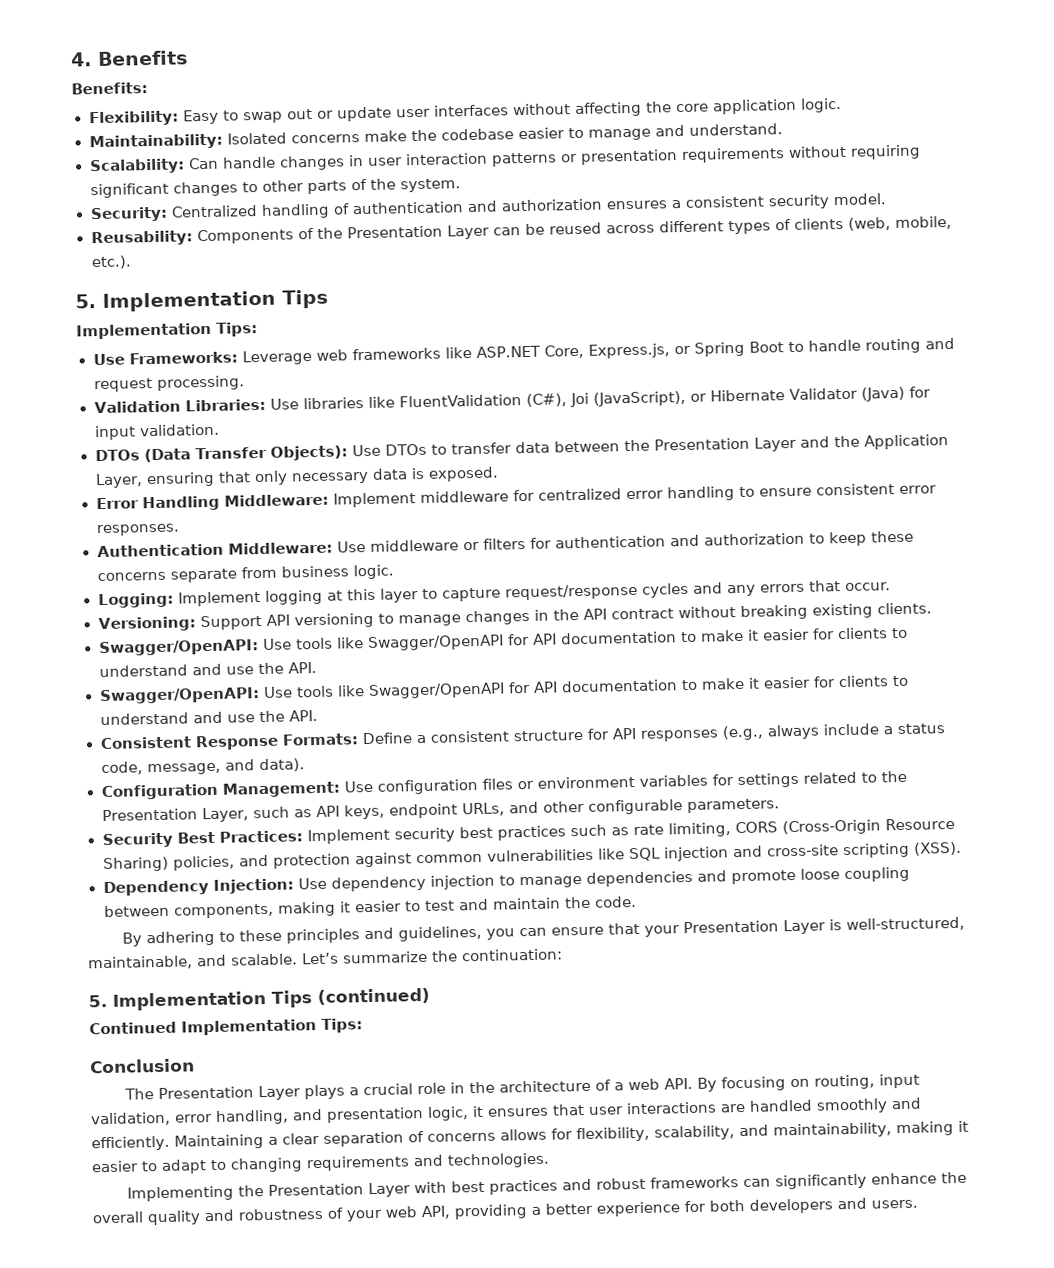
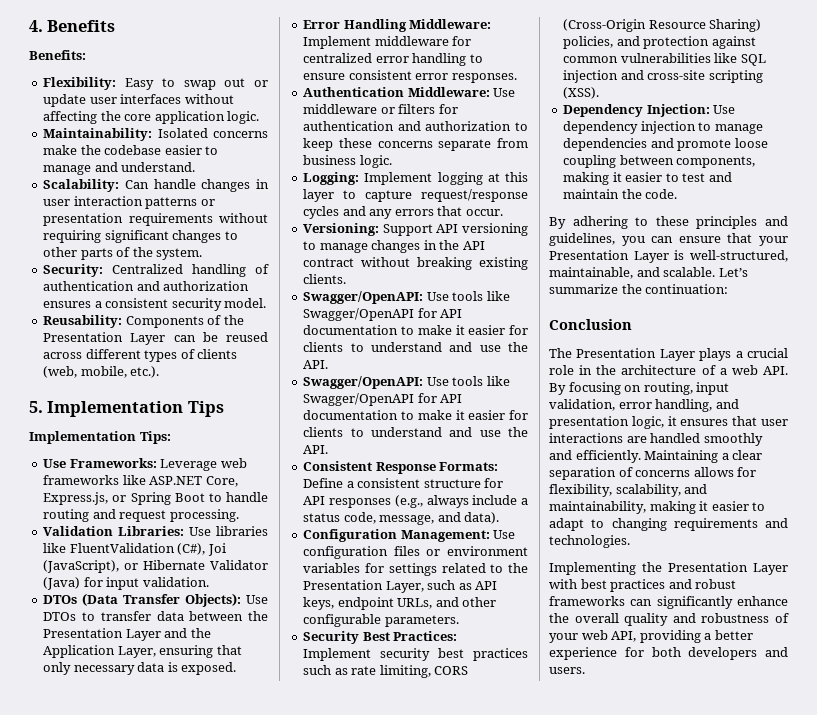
- 5. Implementation Tips (continued)
- Continued Implementation Tips:

